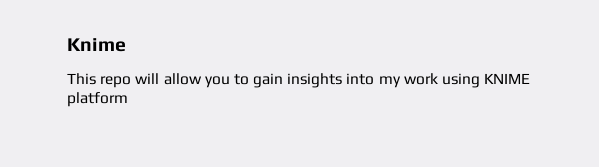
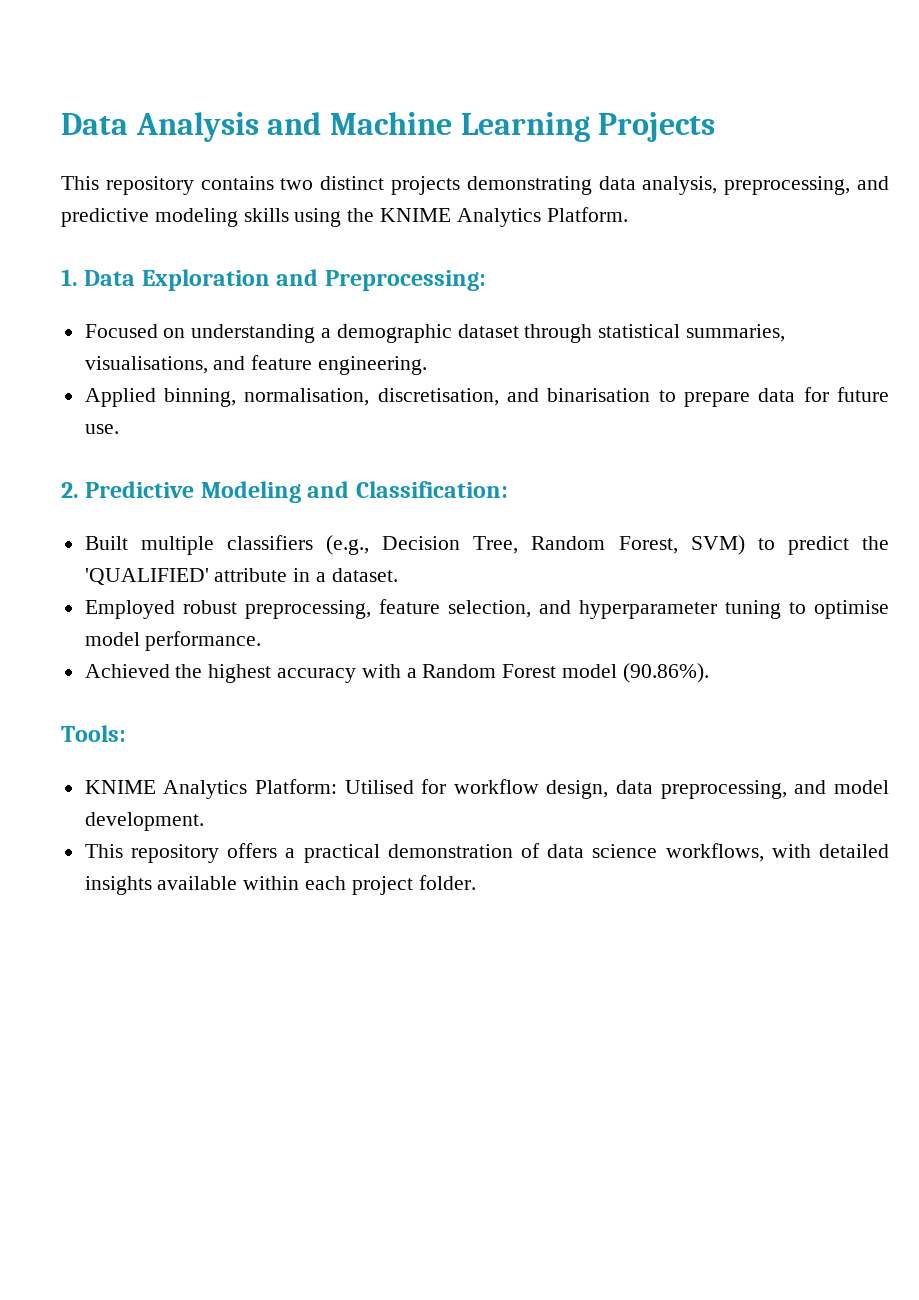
- Knime
- This repo will allow you to gain insights into my work using KNIME platform
+ Data Analysis and Machine Learning Projects
+ This repository contains two distinct projects demonstrating data analysis, preprocessing, and predictive modeling skills using the KNIME Analytics Platform.
+ 1. Data Exploration and Preprocessing:
+ Focused on understanding a demographic dataset through statistical summaries, visualisations, and feature engineering.
+ Applied binning, normalisation, discretisation, and binarisation to prepare data for future use.
+ 2. Predictive Modeling and Classification:
+ Built multiple classifiers (e.g., Decision Tree, Random Forest, SVM) to predict the 'QUALIFIED' attribute in a dataset.
+ Employed robust preprocessing, feature selection, and hyperparameter tuning to optimise model performance.
+ Achieved the highest accuracy with a Random Forest model (90.86%).
+ Tools:
+ KNIME Analytics Platform: Utilised for workflow design, data preprocessing, and model development.
+ This repository offers a practical demonstration of data science workflows, with detailed insights available within each project folder.

